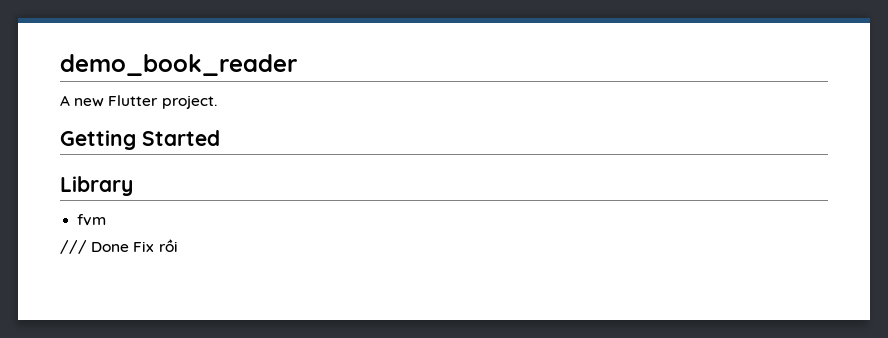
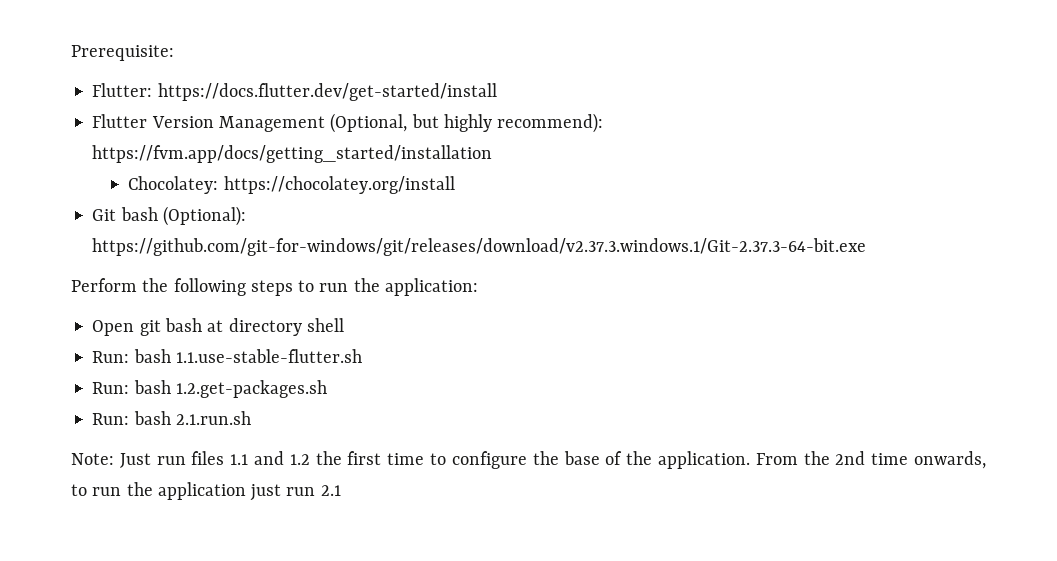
- demo_book_reader
- A new Flutter project.
- Getting Started
- Library
- fvm
- /// Done Fix rồi
+ Prerequisite:
+ Flutter: https://docs.flutter.dev/get-started/install
+ Flutter Version Management (Optional, but highly recommend): https://fvm.app/docs/getting_started/installation
+ Chocolatey: https://chocolatey.org/install
+ Git bash (Optional): https://github.com/git-for-windows/git/releases/download/v2.37.3.windows.1/Git-2.37.3-64-bit.exe
+ Perform the following steps to run the application:
+ Open git bash at directory shell
+ Run: bash 1.1.use-stable-flutter.sh
+ Run: bash 1.2.get-packages.sh
+ Run: bash 2.1.run.sh
+ Note: Just run files 1.1 and 1.2 the first time to configure the base of the application. From the 2nd time onwards, to run the application just run 2.1

